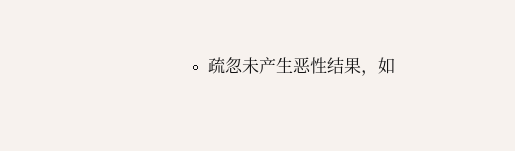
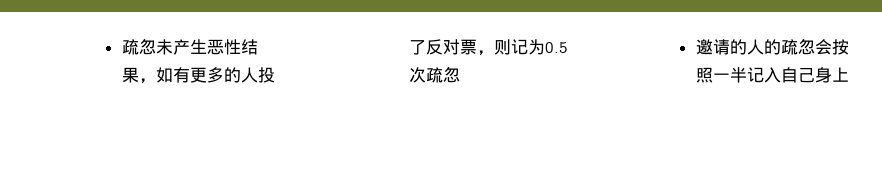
- 疏忽未产生恶性结果，如
+ 疏忽未产生恶性结果，如有更多的人投了反对票，则记为0.5次疏忽
+ 邀请的人的疏忽会按照一半记入自己身上

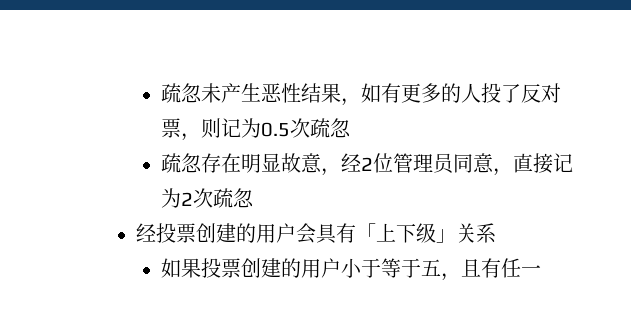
- 邀请的人的疏忽会按照一半记入自己身上
+ 疏忽存在明显故意，经2位管理员同意，直接记为2次疏忽
+ 经投票创建的用户会具有「上下级」关系
+ 如果投票创建的用户小于等于五，且有任一

